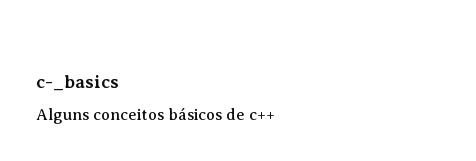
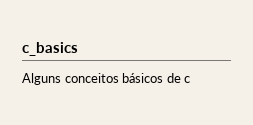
- c-_basics
+ c_basics
- Alguns conceitos básicos de c++
+ Alguns conceitos básicos de c

